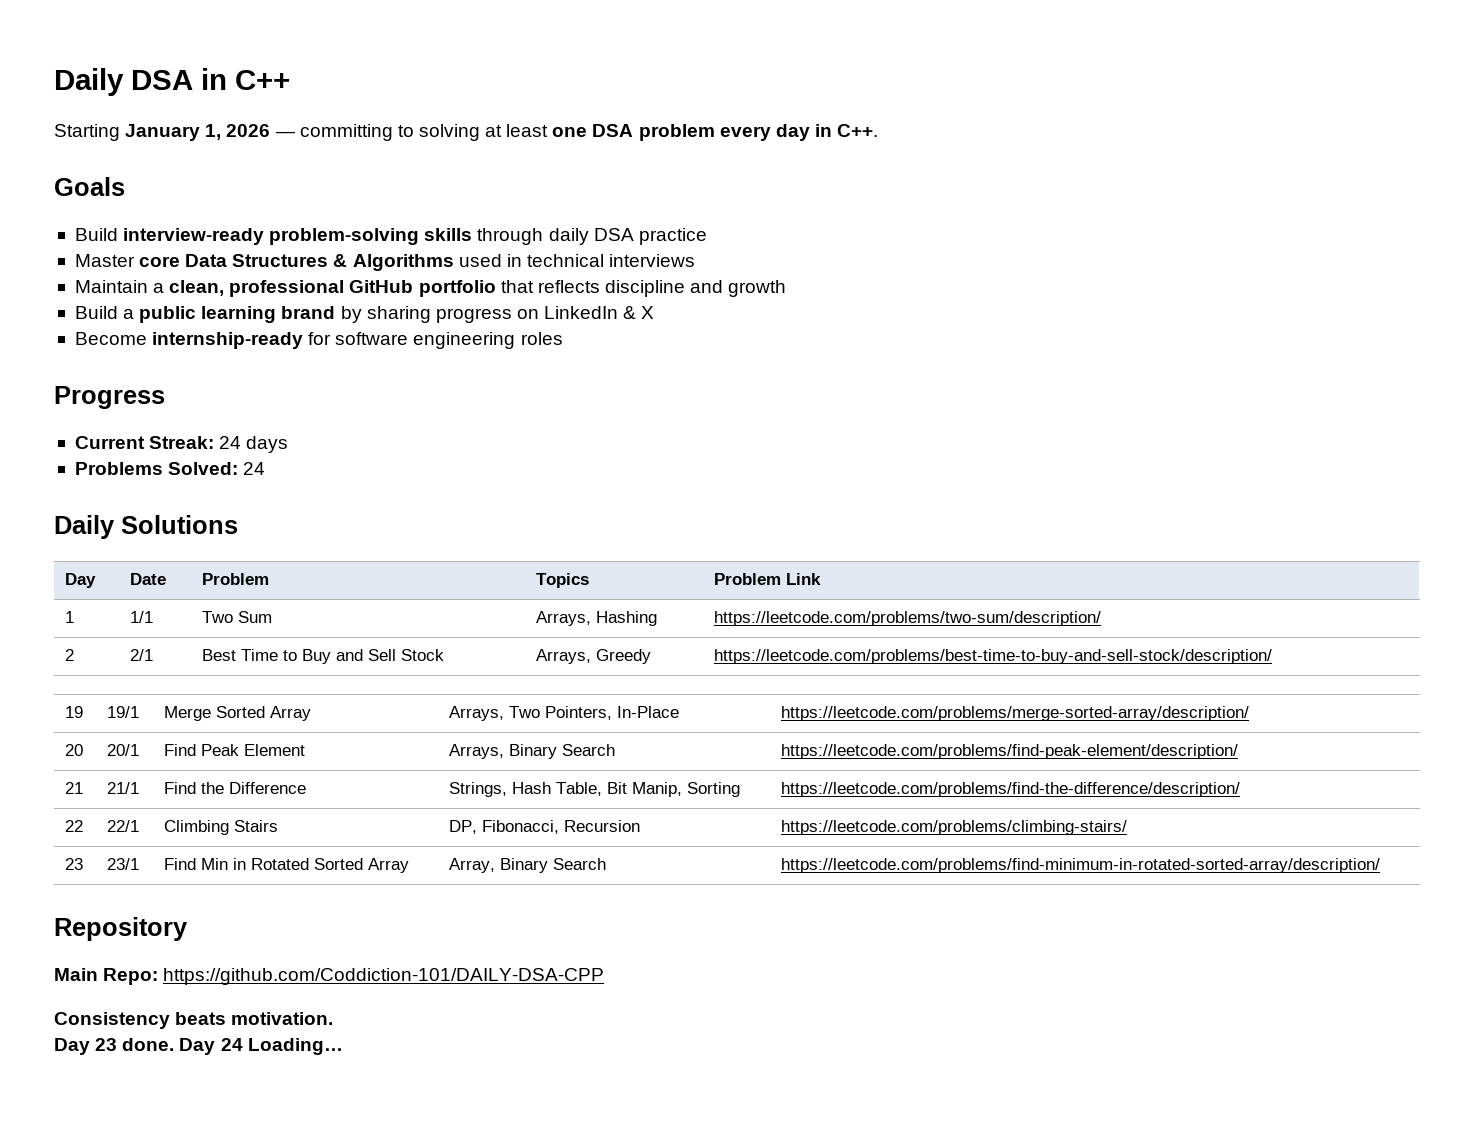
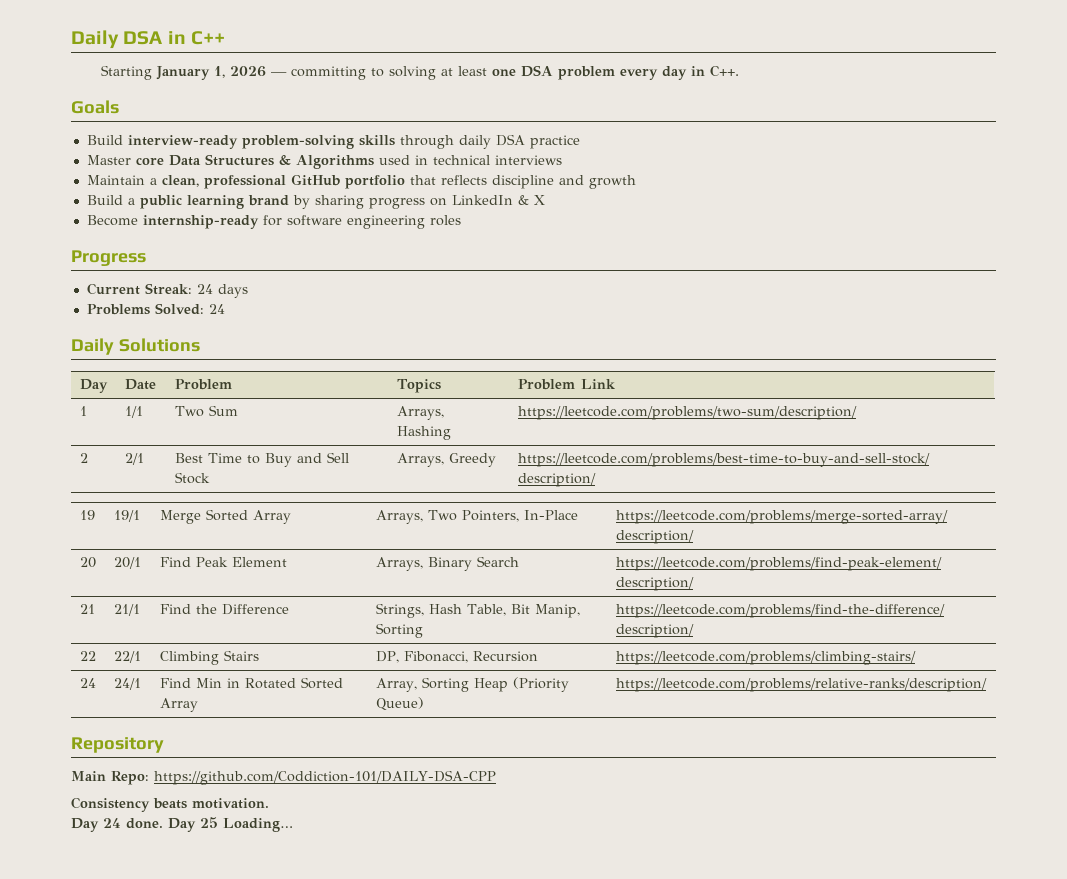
- 23 | 23/1 | Find Min in Rotated Sorted Array | Array, Binary Search | https://leetcode.com/problems/find-minimum-in-rotated-sorted-array/description/
+ 24 | 24/1 | Find Min in Rotated Sorted Array | Array, Sorting Heap (Priority Queue) | https://leetcode.com/problems/relative-ranks/description/
- Day 23 done.
+ Day 24 done.
- Day 24 Loading…
+ Day 25 Loading…

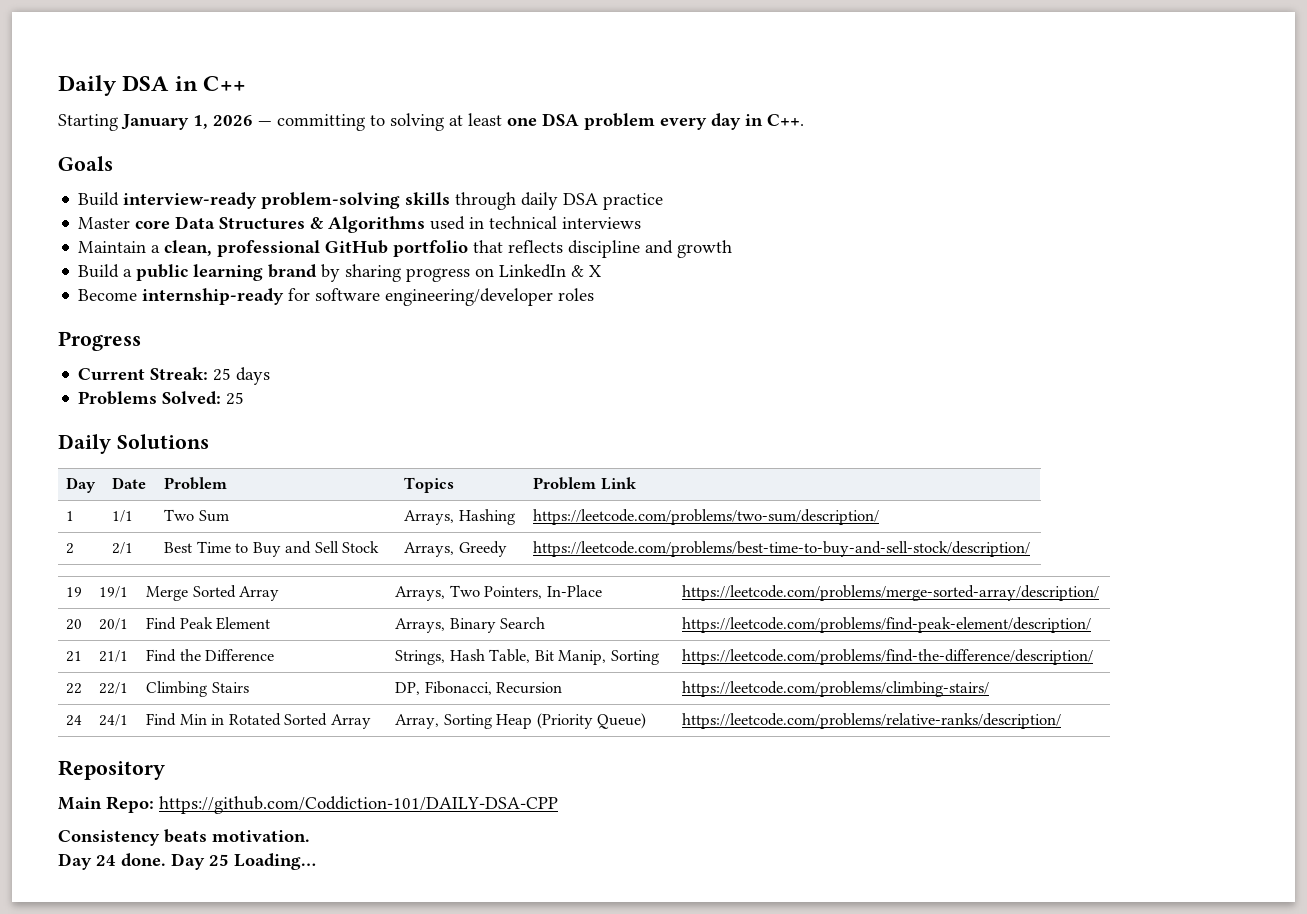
- Become internship-ready for software engineering roles
+ Become internship-ready for software engineering/developer roles
- Current Streak: 24 days
+ Current Streak: 25 days
- Problems Solved: 24
+ Problems Solved: 25

